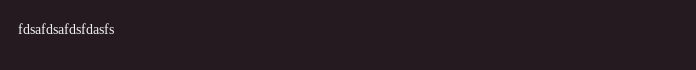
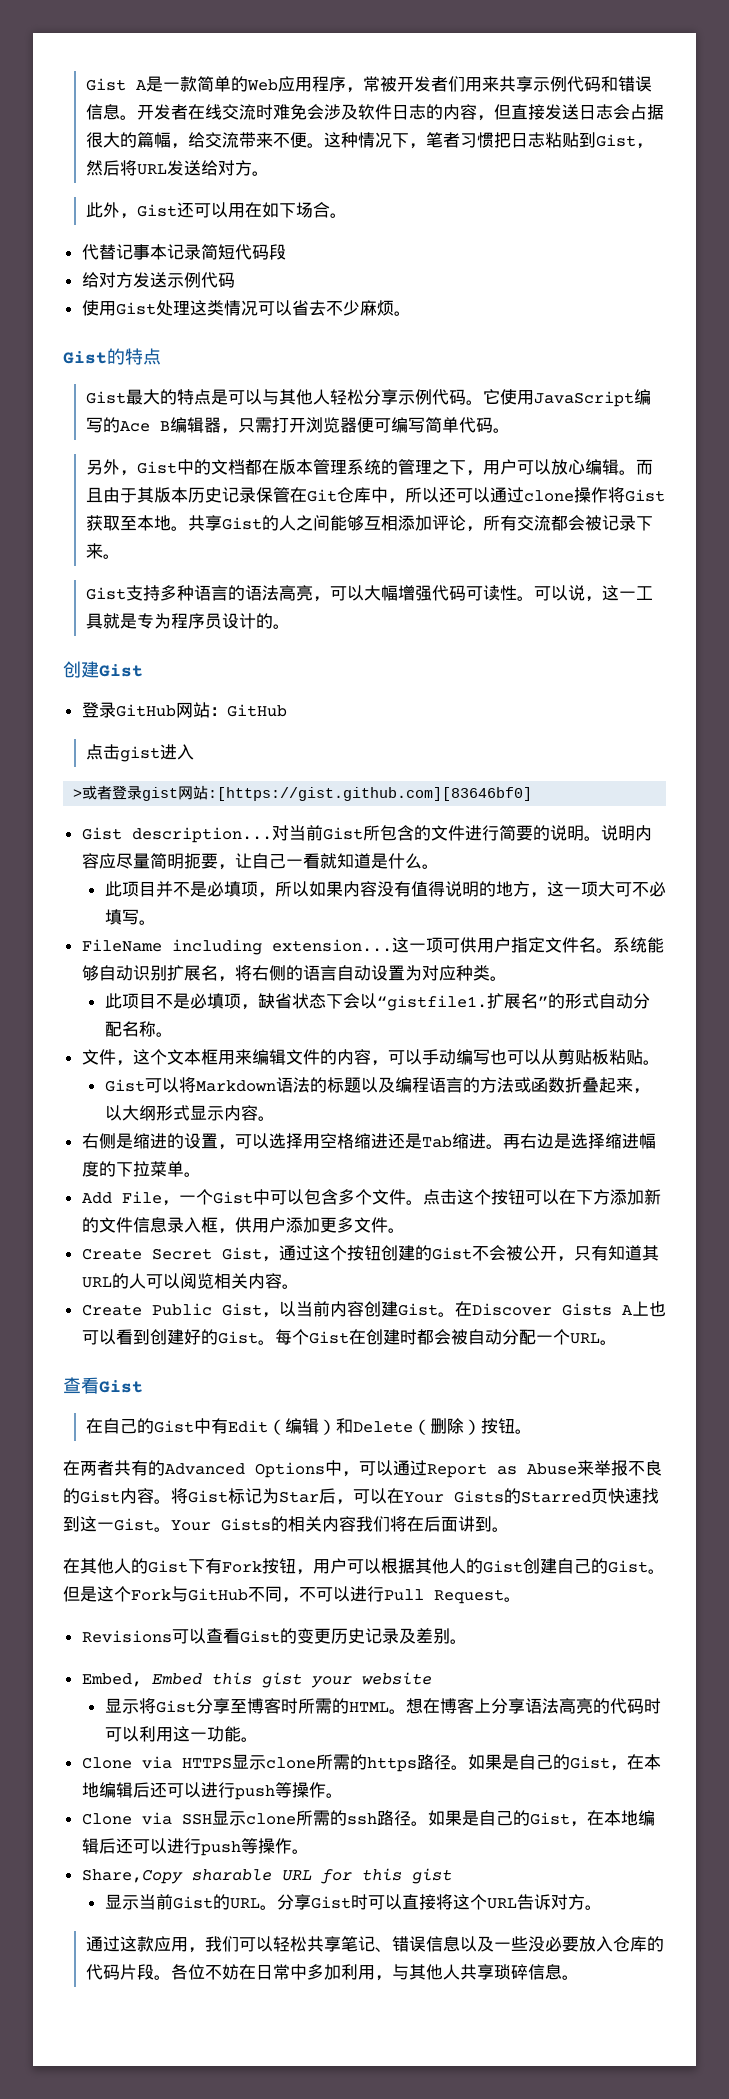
- fdsafdsafdsfdasfs
+ Gist A是一款简单的Web应用程序，常被开发者们用来共享示例代码和错误信息。开发者在线交流时难免会涉及软件日志的内容，但直接发送日志会占据很大的篇幅，给交流带来不便。这种情况下，笔者习惯把日志粘贴到Gist，然后将URL发送给对方。
+ 此外，Gist还可以用在如下场合。
+ 代替记事本记录简短代码段
+ 给对方发送示例代码
+ 使用Gist处理这类情况可以省去不少麻烦。
+ Gist的特点
+ Gist最大的特点是可以与其他人轻松分享示例代码。它使用JavaScript编写的Ace B编辑器，只需打开浏览器便可编写简单代码。
+ 另外，Gist中的文档都在版本管理系统的管理之下，用户可以放心编辑。而且由于其版本历史记录保管在Git仓库中，所以还可以通过clone操作将Gist获取至本地。共享Gist的人之间能够互相添加评论，所有交流都会被记录下来。
+ Gist支持多种语言的语法高亮，可以大幅增强代码可读性。可以说，这一工具就是专为程序员设计的。
+ 创建Gist
+ 登录GitHub网站：GitHub
+ 点击gist进入
+ >或者登录gist网站:[https://gist.github.com][83646bf0]
+ Gist description...对当前Gist所包含的文件进行简要的说明。说明内容应尽量简明扼要，让自己一看就知道是什么。
+ 此项目并不是必填项，所以如果内容没有值得说明的地方，这一项大可不必填写。
+ FileName including extension...这一项可供用户指定文件名。系统能够自动识别扩展名，将右侧的语言自动设置为对应种类。
+ 此项目不是必填项，缺省状态下会以“gistfile1.扩展名”的形式自动分配名称。
+ 文件，这个文本框用来编辑文件的内容，可以手动编写也可以从剪贴板粘贴。
+ Gist可以将Markdown语法的标题以及编程语言的方法或函数折叠起来，以大纲形式显示内容。
+ 右侧是缩进的设置，可以选择用空格缩进还是Tab缩进。再右边是选择缩进幅度的下拉菜单。
+ Add File，一个Gist中可以包含多个文件。点击这个按钮可以在下方添加新的文件信息录入框，供用户添加更多文件。
+ Create Secret Gist，通过这个按钮创建的Gist不会被公开，只有知道其URL的人可以阅览相关内容。
+ Create Public Gist，以当前内容创建Gist。在Discover Gists A上也可以看到创建好的Gist。每个Gist在创建时都会被自动分配一个URL。
+ 查看Gist
+ 在自己的Gist中有Edit（编辑）和Delete（删除）按钮。
+ 在两者共有的Advanced Options中，可以通过Report as Abuse来举报不良的Gist内容。将Gist标记为Star后，可以在Your Gists的Starred页快速找到这一Gist。Your Gists的相关内容我们将在后面讲到。
+ 在其他人的Gist下有Fork按钮，用户可以根据其他人的Gist创建自己的Gist。但是这个Fork与GitHub不同，不可以进行Pull Request。
+ Revisions可以查看Gist的变更历史记录及差别。
+ Embed, Embed this gist your website
+ 显示将Gist分享至博客时所需的HTML。想在博客上分享语法高亮的代码时可以利用这一功能。
+ Clone via HTTPS显示clone所需的https路径。如果是自己的Gist，在本地编辑后还可以进行push等操作。
+ Clone via SSH显示clone所需的ssh路径。如果是自己的Gist，在本地编辑后还可以进行push等操作。
+ Share,Copy sharable URL for this gist
+ 显示当前Gist的URL。分享Gist时可以直接将这个URL告诉对方。
+ 通过这款应用，我们可以轻松共享笔记、错误信息以及一些没必要放入仓库的代码片段。各位不妨在日常中多加利用，与其他人共享琐碎信息。

